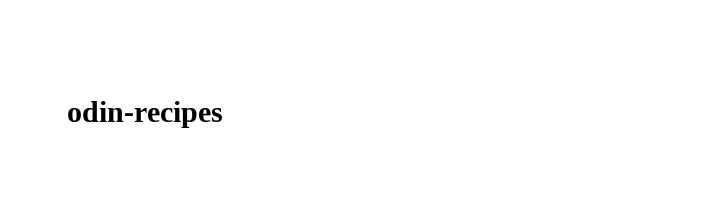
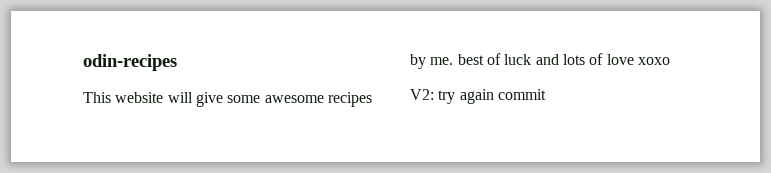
+ This website will give some awesome recipes by me. best of luck and lots of love xoxo
+ V2: try again commit

